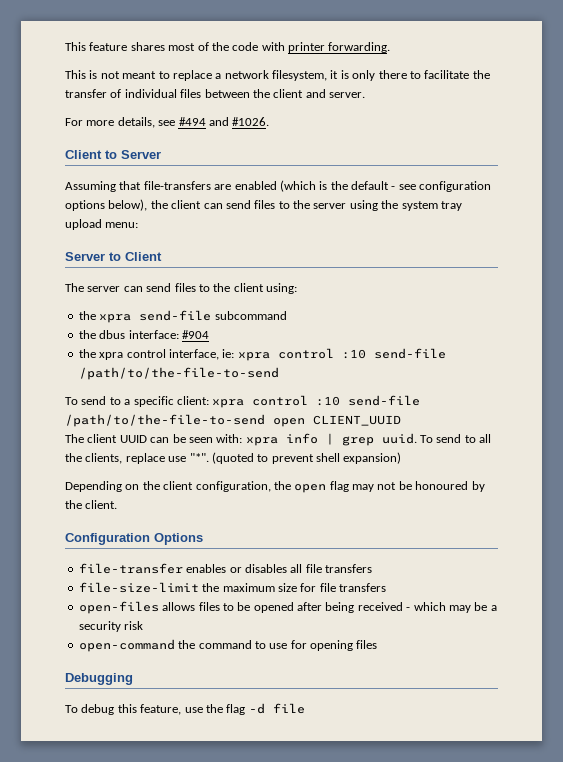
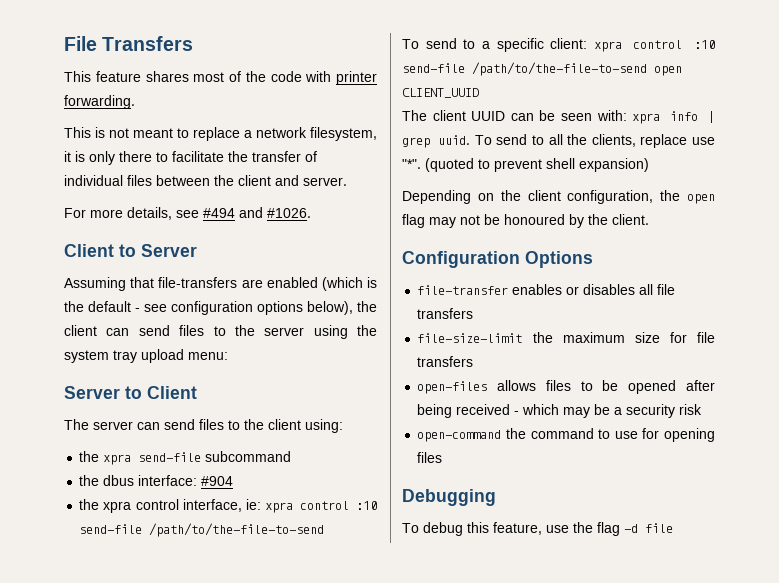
+ File Transfers

